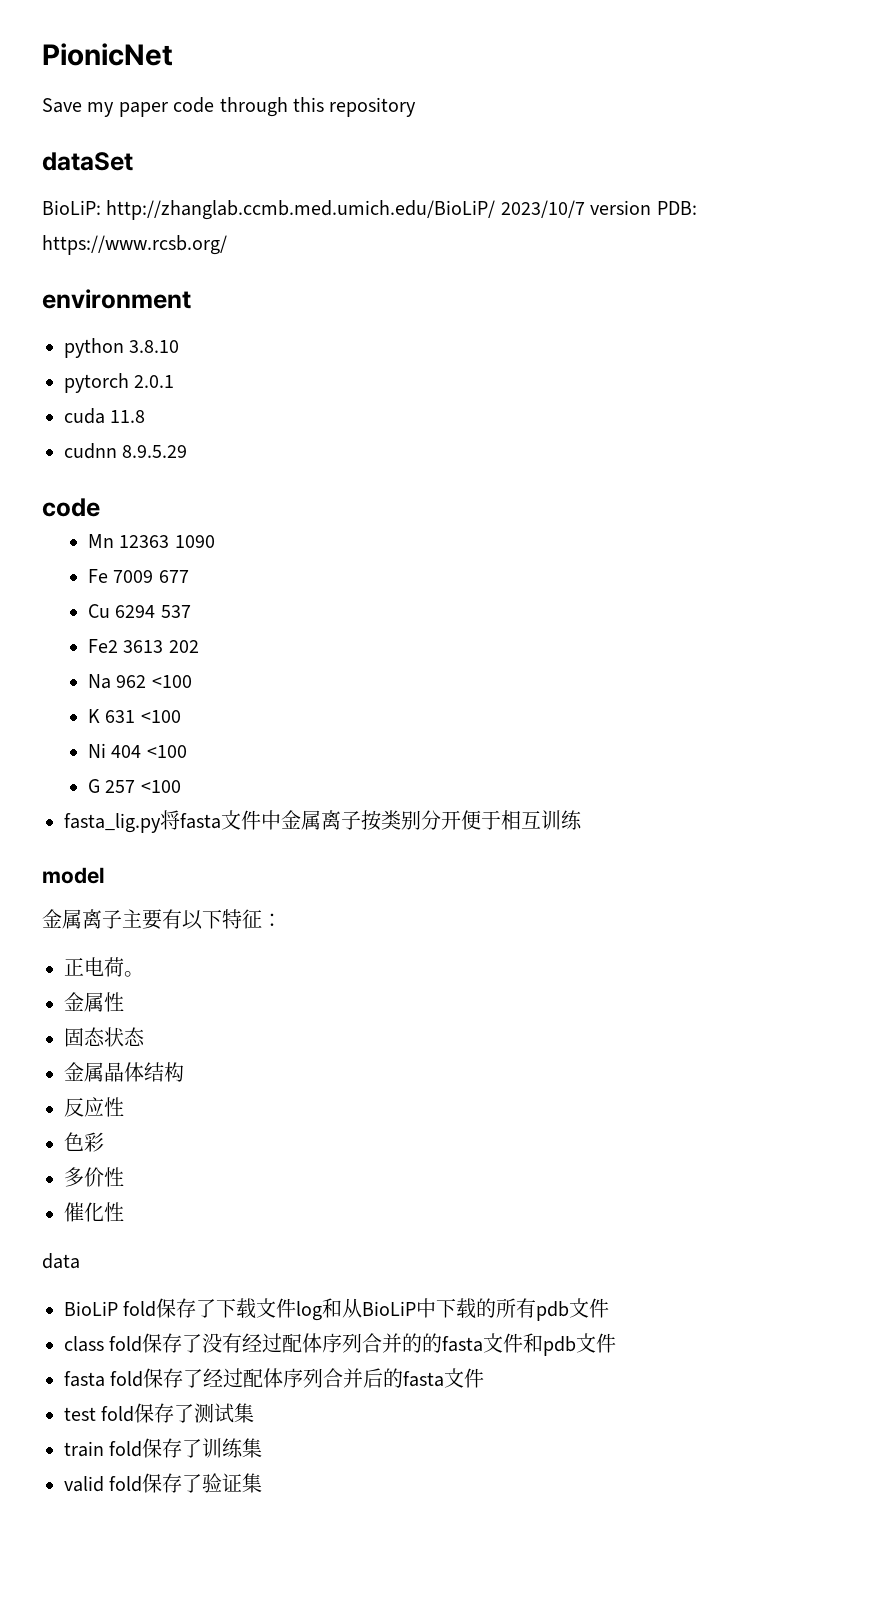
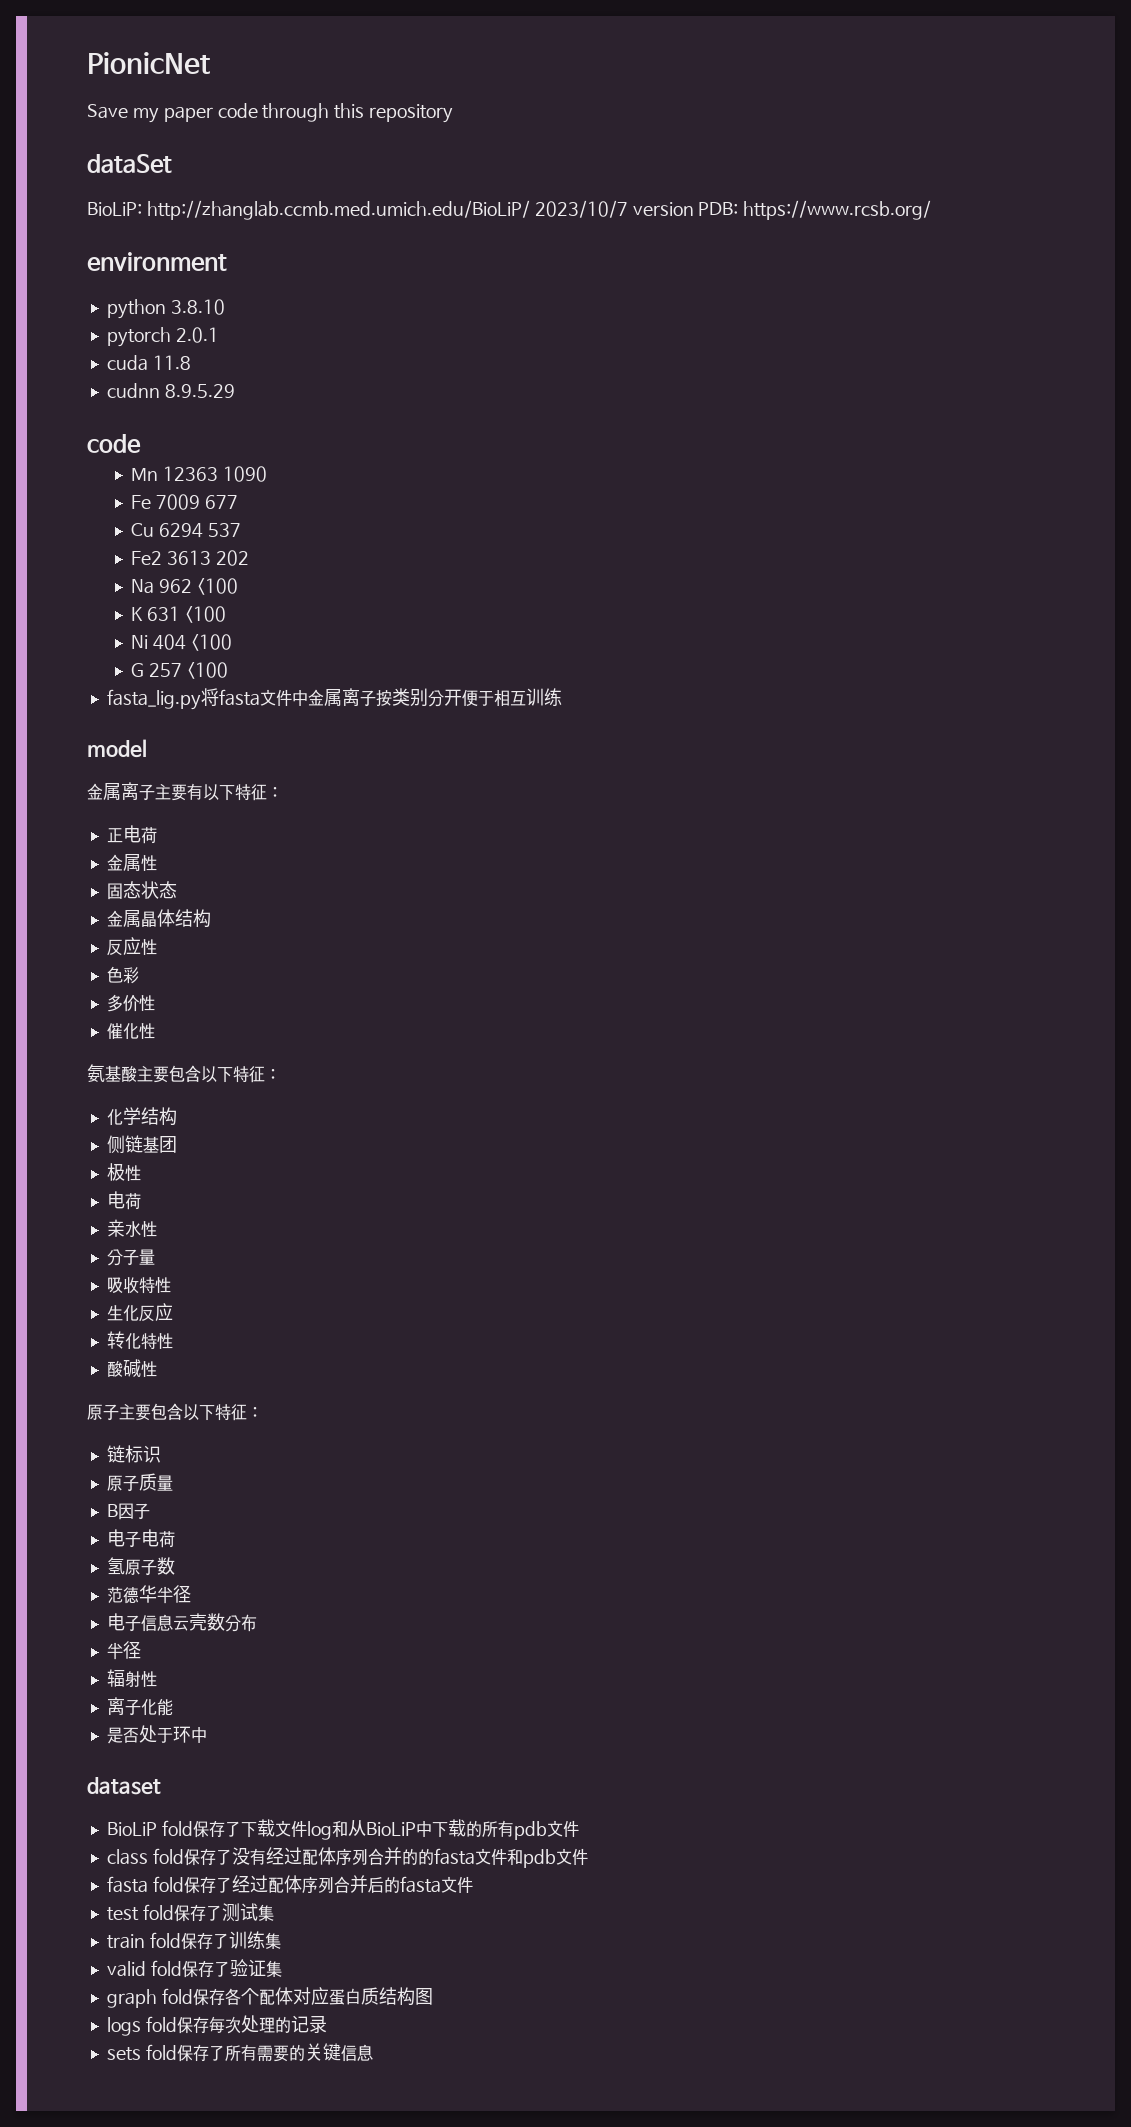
- 正电荷。
+ 正电荷
- data
+ 氨基酸主要包含以下特征：
+ 化学结构
+ 侧链基团
+ 极性
+ 电荷
+ 亲水性
+ 分子量
+ 吸收特性
+ 生化反应
+ 转化特性
+ 酸碱性
+ 原子主要包含以下特征：
+ 链标识
+ 原子质量
+ B因子
+ 电子电荷
+ 氢原子数
+ 范德华半径
+ 电子信息云壳数分布
+ 半径
+ 辐射性
+ 离子化能
+ 是否处于环中
+ dataset
+ graph fold保存各个配体对应蛋白质结构图
+ logs fold保存每次处理的记录
+ sets fold保存了所有需要的关键信息

